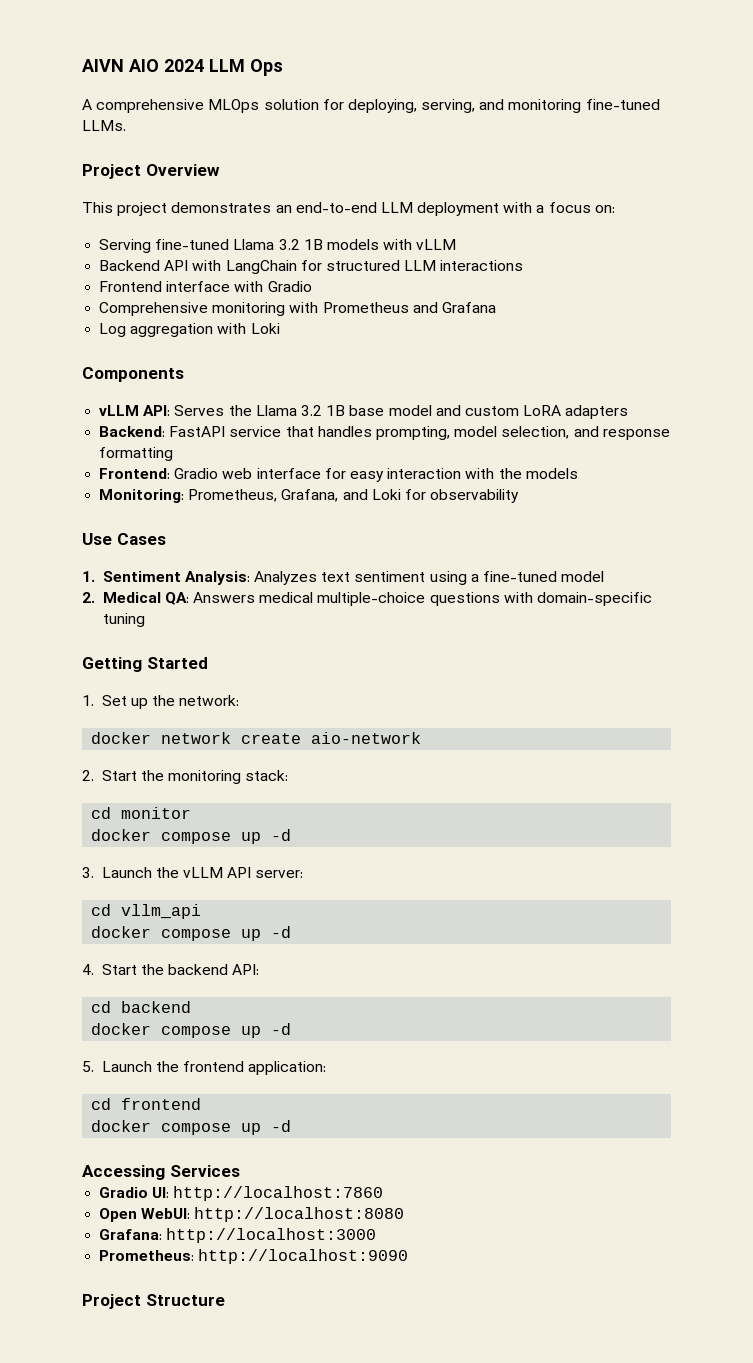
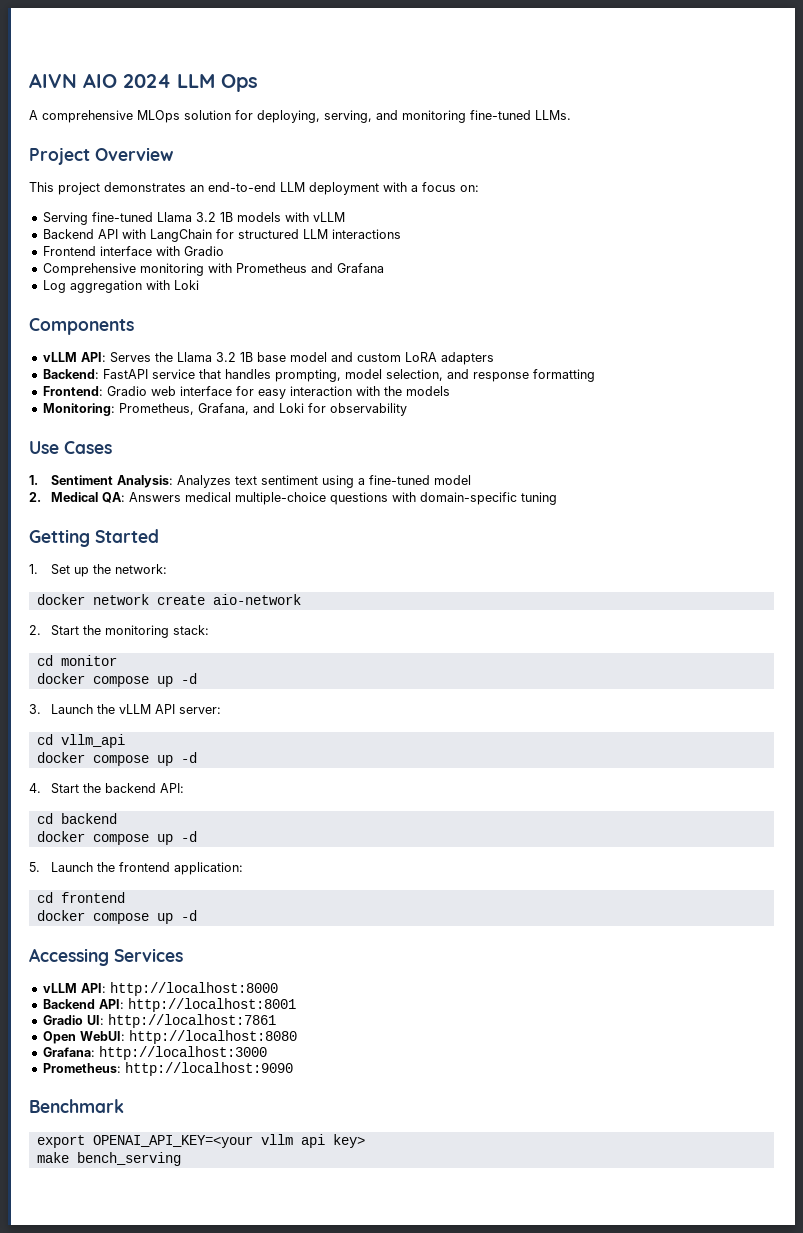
+ vLLM API: http://localhost:8000
+ Backend API: http://localhost:8001
- Gradio UI: http://localhost:7860
+ Gradio UI: http://localhost:7861
- Project Structure
+ Benchmark
+ export OPENAI_API_KEY=<your vllm api key>
+ make bench_serving

